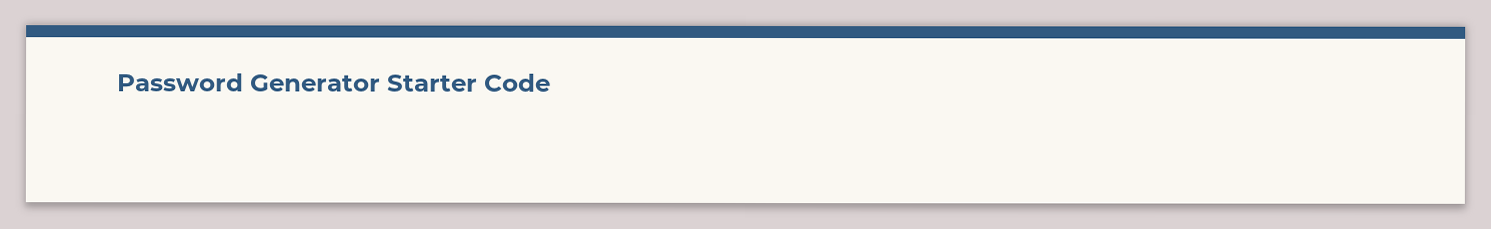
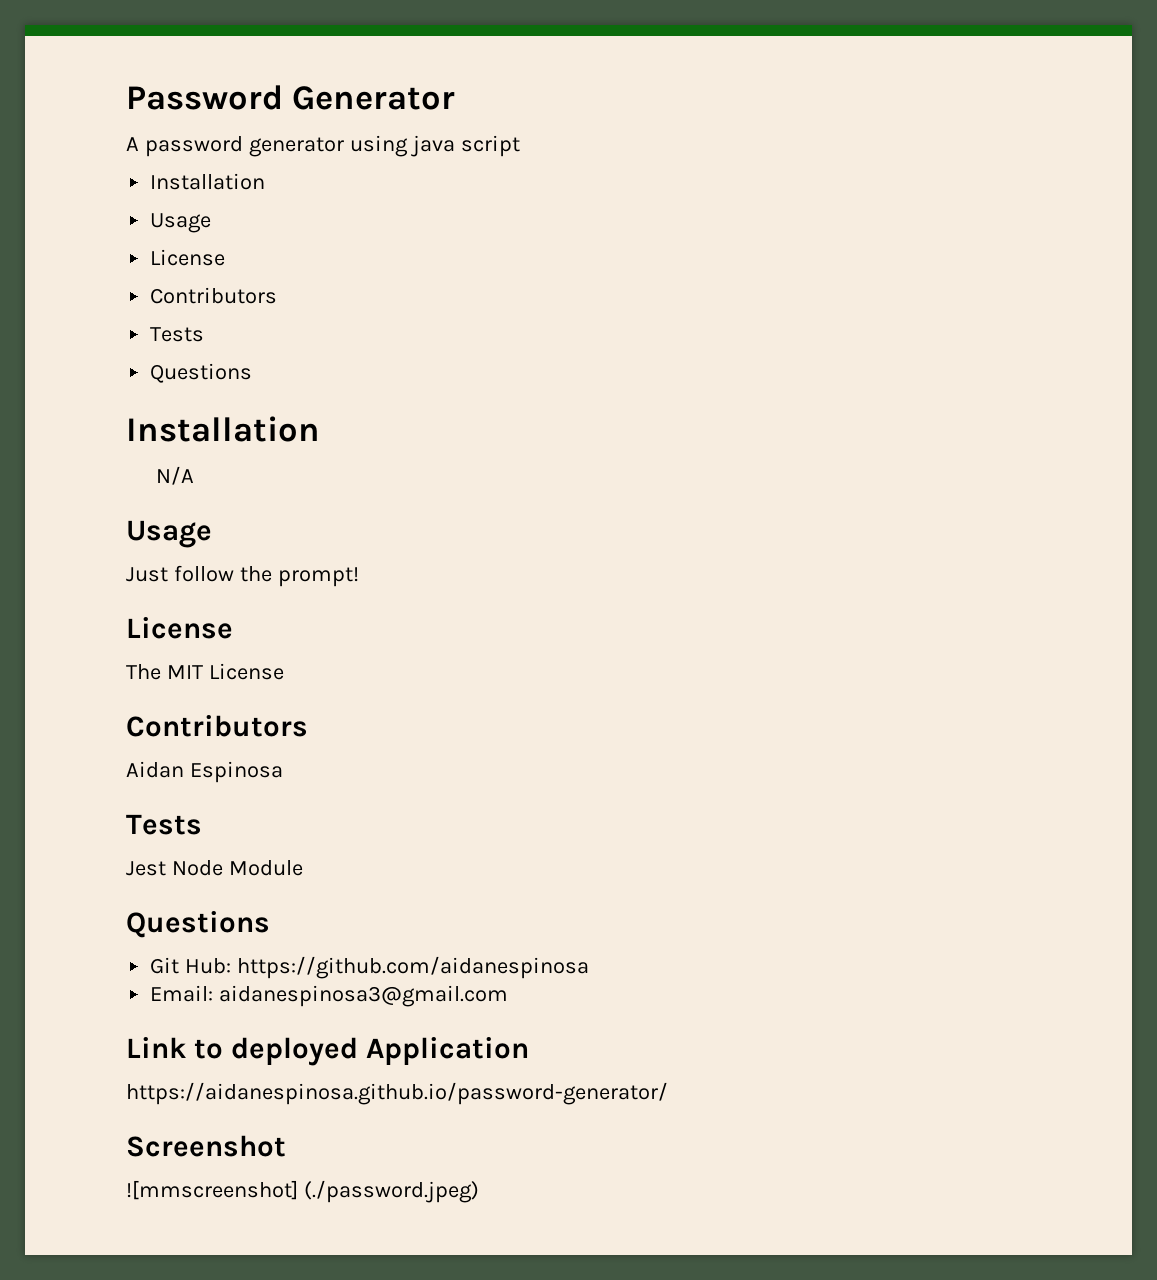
- Password Generator Starter Code
+ Password Generator
+ A password generator using java script
+ Installation
+ Usage
+ License
+ Contributors
+ Tests
+ Questions
+ Installation
+ N/A
+ Usage
+ Just follow the prompt!
+ License
+ The MIT License
+ Contributors
+ Aidan Espinosa
+ Tests
+ Jest Node Module
+ Questions
+ Git Hub: https://github.com/aidanespinosa
+ Email: aidanespinosa3@gmail.com
+ Link to deployed Application
+ https://aidanespinosa.github.io/password-generator/
+ Screenshot
+ ![mmscreenshot] (./password.jpeg)

